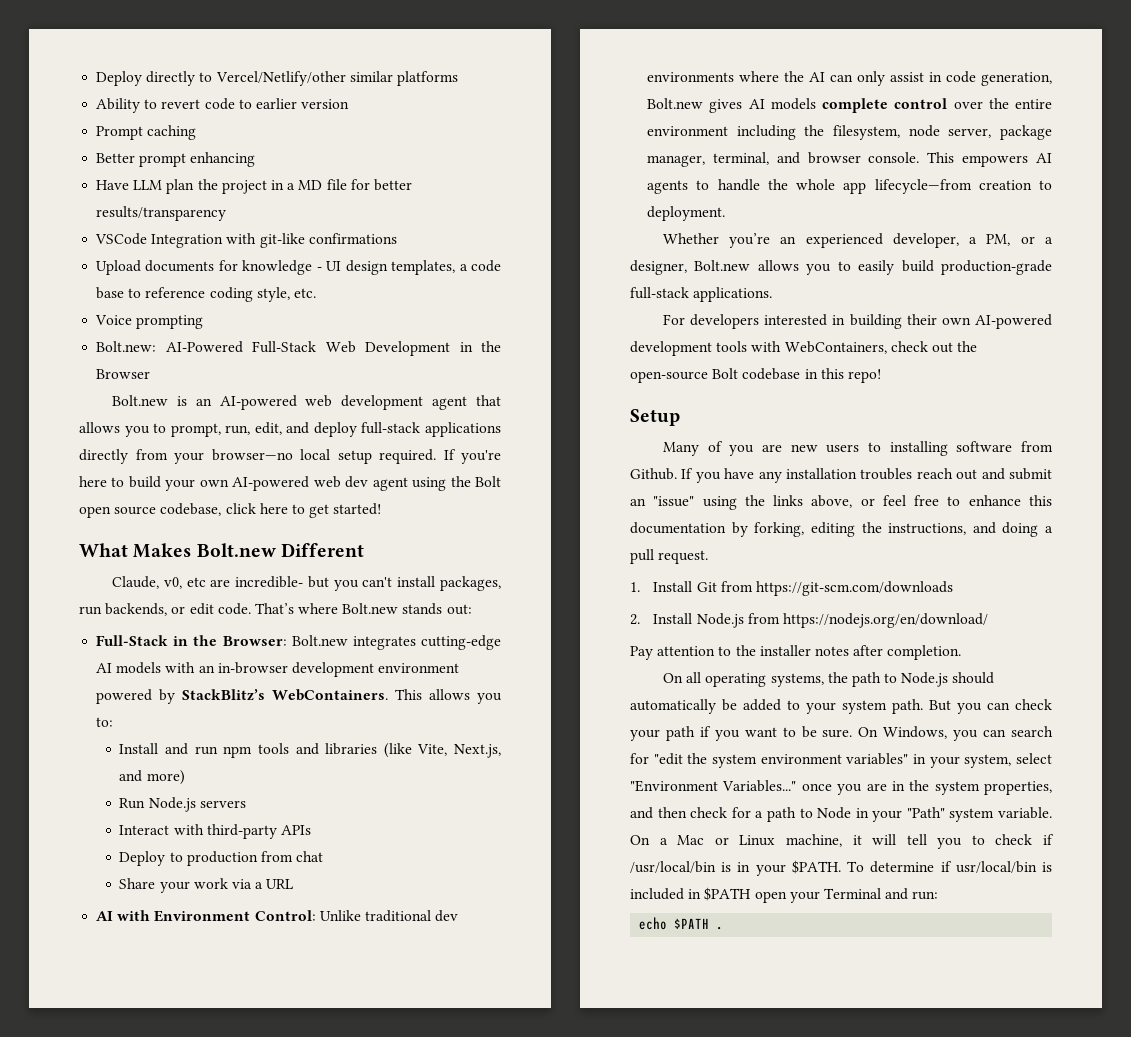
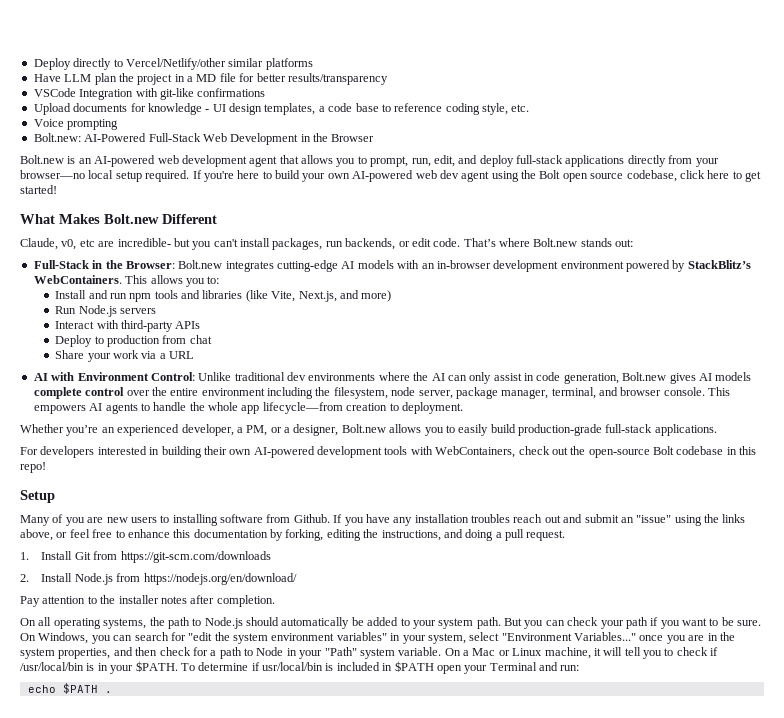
- Ability to revert code to earlier version
- Prompt caching
- Better prompt enhancing

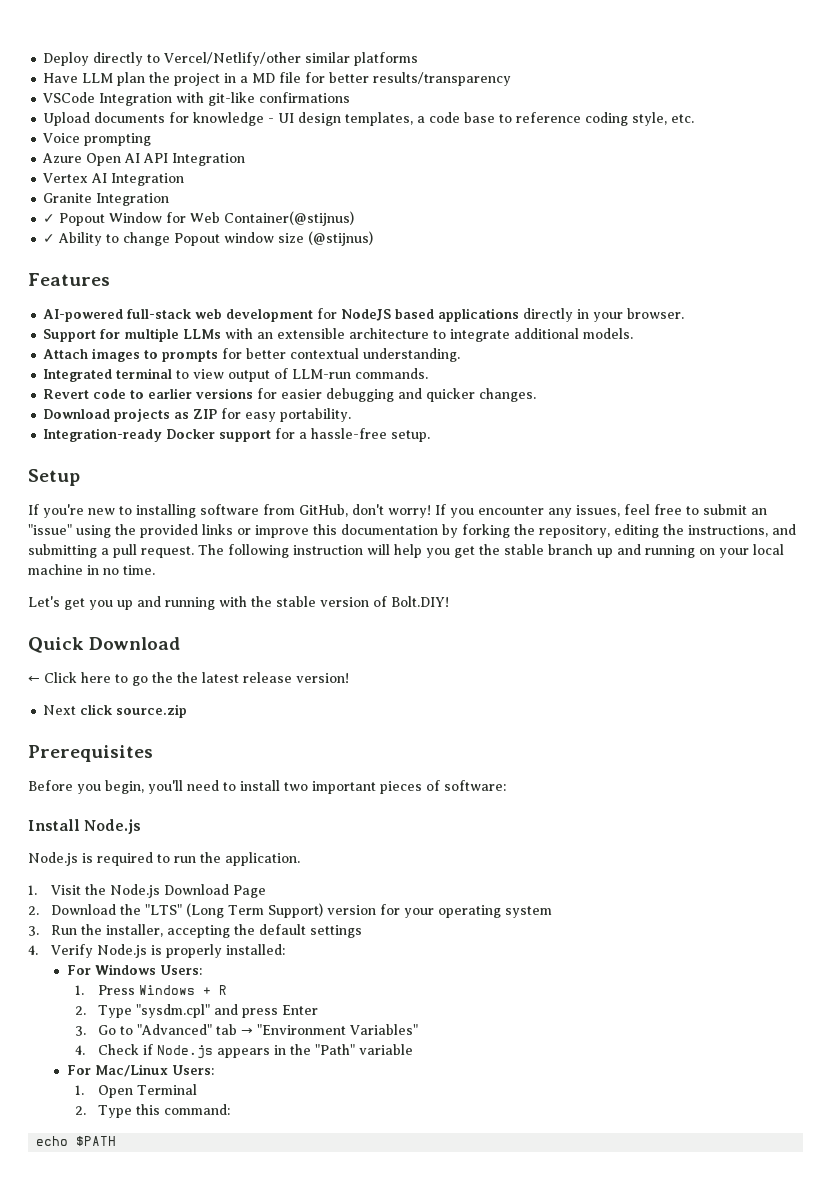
- Bolt.new: AI-Powered Full-Stack Web Development in the Browser
- Bolt.new is an AI-powered web development agent that allows you to prompt, run, edit, and deploy full-stack applications directly from your browser—no local setup required. If you're here to build your own AI-powered web dev agent using the Bolt open source codebase, click here to get started!
- What Makes Bolt.new Different
- Claude, v0, etc are incredible- but you can't install packages, run backends, or edit code. That’s where Bolt.new stands out:
- Full-Stack in the Browser: Bolt.new integrates cutting-edge AI models with an in-browser development environment powered by StackBlitz’s WebContainers. This allows you to:
- Install and run npm tools and libraries (like Vite, Next.js, and more)
- Run Node.js servers
- Interact with third-party APIs
- Deploy to production from chat
- Share your work via a URL
- AI with Environment Control: Unlike traditional dev environments where the AI can only assist in code generation, Bolt.new gives AI models complete control over the entire environment including the filesystem, node server, package manager, terminal, and browser console. This empowers AI agents to handle the whole app lifecycle—from creation to deployment.
- Whether you’re an experienced developer, a PM, or a designer, Bolt.new allows you to easily build production-grade full-stack applications.
- For developers interested in building their own AI-powered development tools with WebContainers, check out the open-source Bolt codebase in this repo!
+ Azure Open AI API Integration
+ Vertex AI Integration
+ Granite Integration
+ ✓ Popout Window for Web Container(@stijnus)
+ ✓ Ability to change Popout window size (@stijnus)
+ Features
+ AI-powered full-stack web development for NodeJS based applications directly in your browser.
+ Support for multiple LLMs with an extensible architecture to integrate additional models.
+ Attach images to prompts for better contextual understanding.
+ Integrated terminal to view output of LLM-run commands.
+ Revert code to earlier versions for easier debugging and quicker changes.
+ Download projects as ZIP for easy portability.
+ Integration-ready Docker support for a hassle-free setup.
  Setup
- Many of you are new users to installing software from Github. If you have any installation troubles reach out and submit an "issue" using the links above, or feel free to enhance this documentation by forking, editing the instructions, and doing a pull request.
- 1. Install Git from https://git-scm.com/downloads
- 2. Install Node.js from https://nodejs.org/en/download/
- Pay attention to the installer notes after completion.
- On all operating systems, the path to Node.js should automatically be added to your system path. But you can check your path if you want to be sure. On Windows, you can search for "edit the system environment variables" in your system, select "Environment Variables..." once you are in the system properties, and then check for a path to Node in your "Path" system variable. On a Mac or Linux machine, it will tell you to check if /usr/local/bin is in your $PATH. To determine if usr/local/bin is included in $PATH open your Terminal and run:
+ If you're new to installing software from GitHub, don't worry! If you encounter any issues, feel free to submit an "issue" using the provided links or improve this documentation by forking the repository, editing the instructions, and submitting a pull request. The following instruction will help you get the stable branch up and running on your local machine in no time.
+ Let's get you up and running with the stable version of Bolt.DIY!
+ Quick Download
+ ← Click here to go the the latest release version!
+ Next click source.zip
+ Prerequisites
+ Before you begin, you'll need to install two important pieces of software:
+ Install Node.js
+ Node.js is required to run the application.
+ 1. Visit the Node.js Download Page
+ 2. Download the "LTS" (Long Term Support) version for your operating system
+ 3. Run the installer, accepting the default settings
+ 4. Verify Node.js is properly installed:
+ For Windows Users:
+ 1. Press Windows + R
+ 2. Type "sysdm.cpl" and press Enter
+ 3. Go to "Advanced" tab → "Environment Variables"
+ 4. Check if Node.js appears in the "Path" variable
+ For Mac/Linux Users:
+ 1. Open Terminal
+ 2. Type this command:
- echo $PATH .
+ echo $PATH

